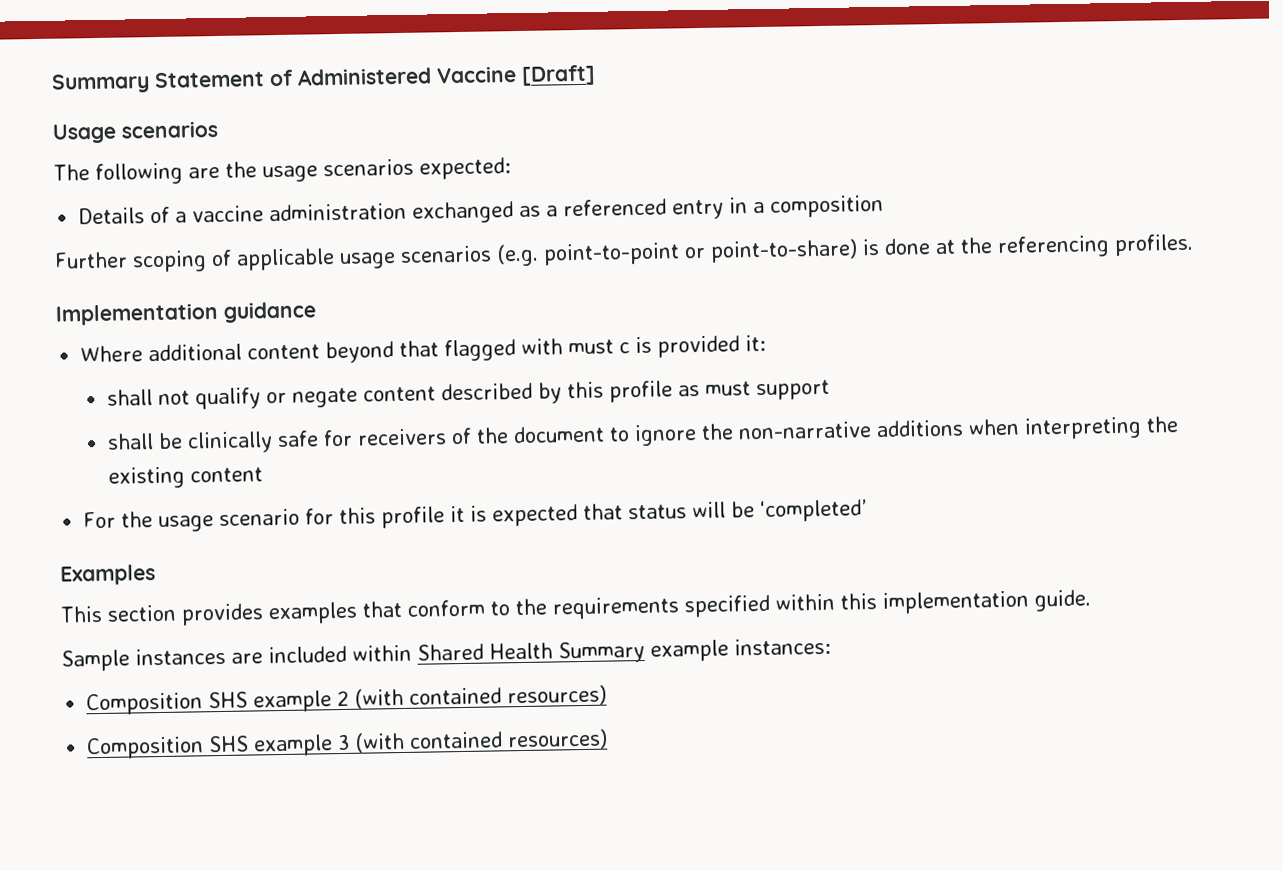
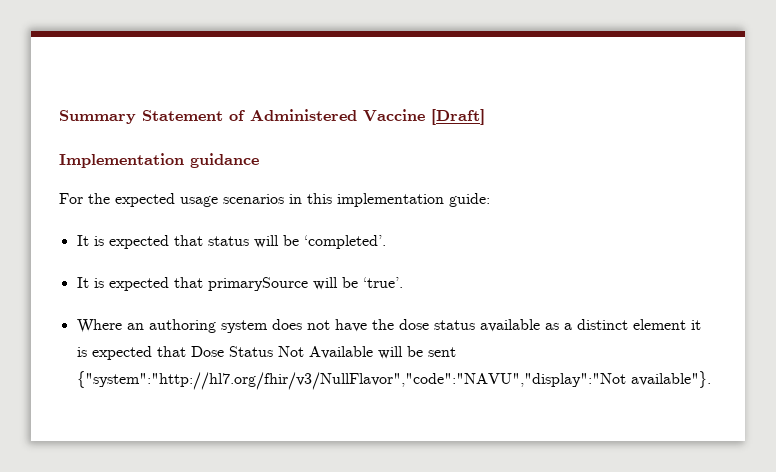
- Usage scenarios
- The following are the usage scenarios expected:
- Details of a vaccine administration exchanged as a referenced entry in a composition
- Further scoping of applicable usage scenarios (e.g. point-to-point or point-to-share) is done at the referencing profiles.
  Implementation guidance
- Where additional content beyond that flagged with must c is provided it:
- shall not qualify or negate content described by this profile as must support
- shall be clinically safe for receivers of the document to ignore the non-narrative additions when interpreting the existing content
- For the usage scenario for this profile it is expected that status will be ‘completed’
- Examples
- This section provides examples that conform to the requirements specified within this implementation guide.
- Sample instances are included within Shared Health Summary example instances:
- Composition SHS example 2 (with contained resources)
- Composition SHS example 3 (with contained resources)
+ For the expected usage scenarios in this implementation guide:
+ It is expected that status will be ‘completed’.
+ It is expected that primarySource will be ‘true’.
+ Where an authoring system does not have the dose status available as a distinct element it is expected that Dose Status Not Available will be sent {"system":"http://hl7.org/fhir/v3/NullFlavor","code":"NAVU","display":"Not available"}.

